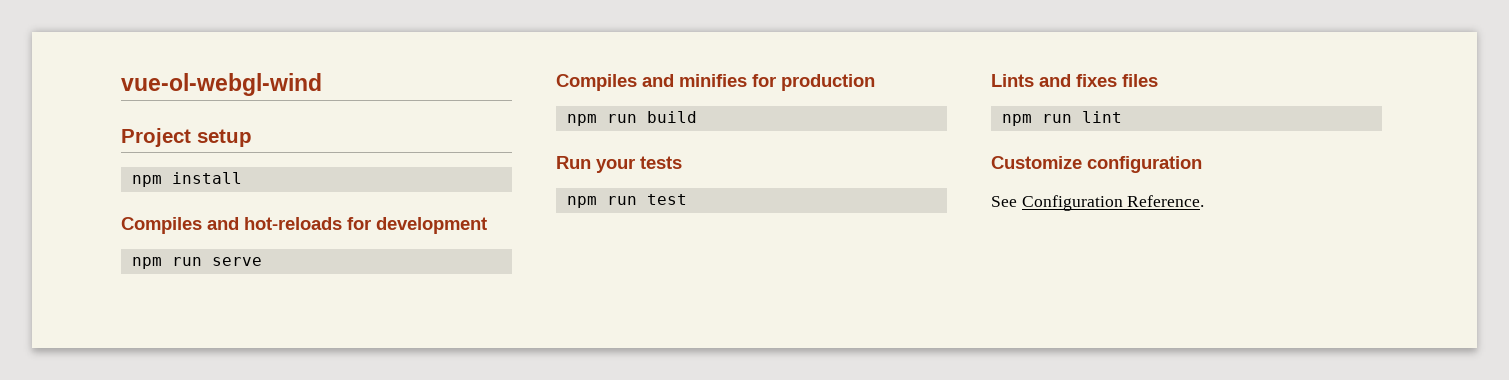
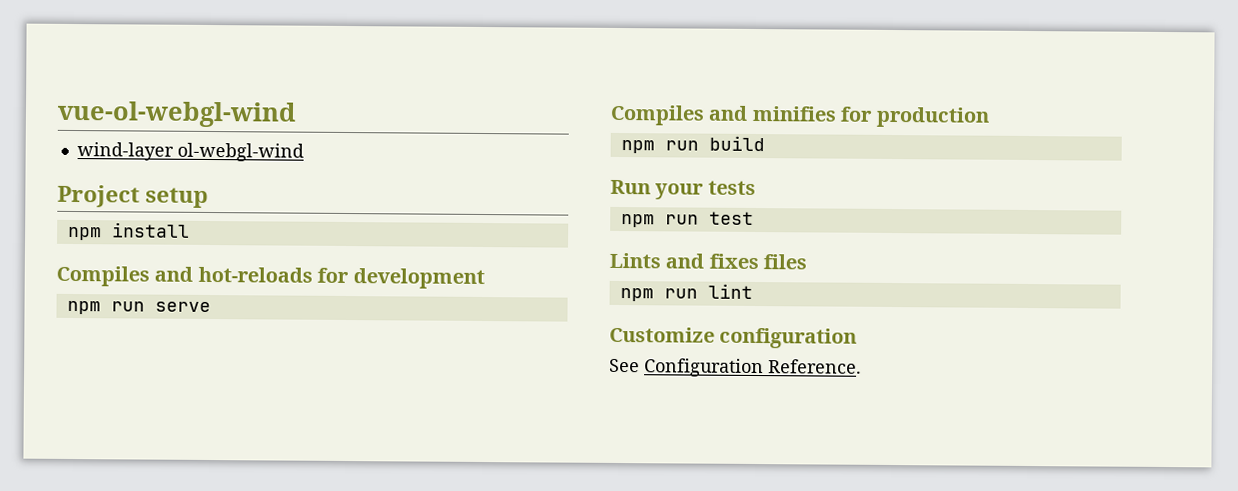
+ wind-layer ol-webgl-wind

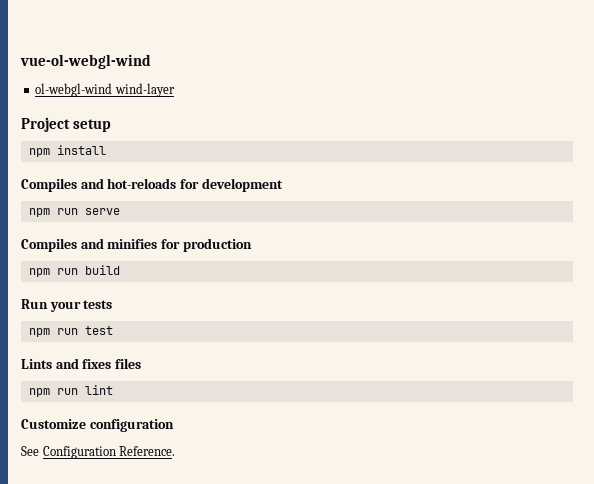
- wind-layer ol-webgl-wind
+ ol-webgl-wind wind-layer

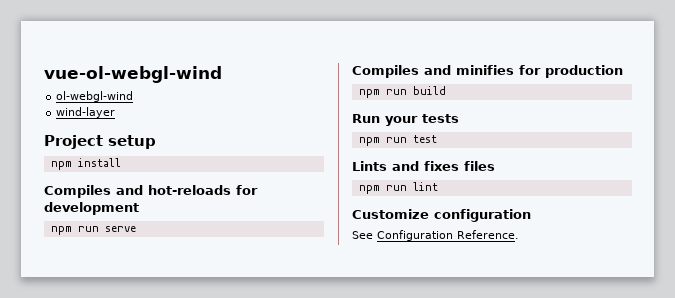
- ol-webgl-wind wind-layer
+ ol-webgl-wind
+ wind-layer

